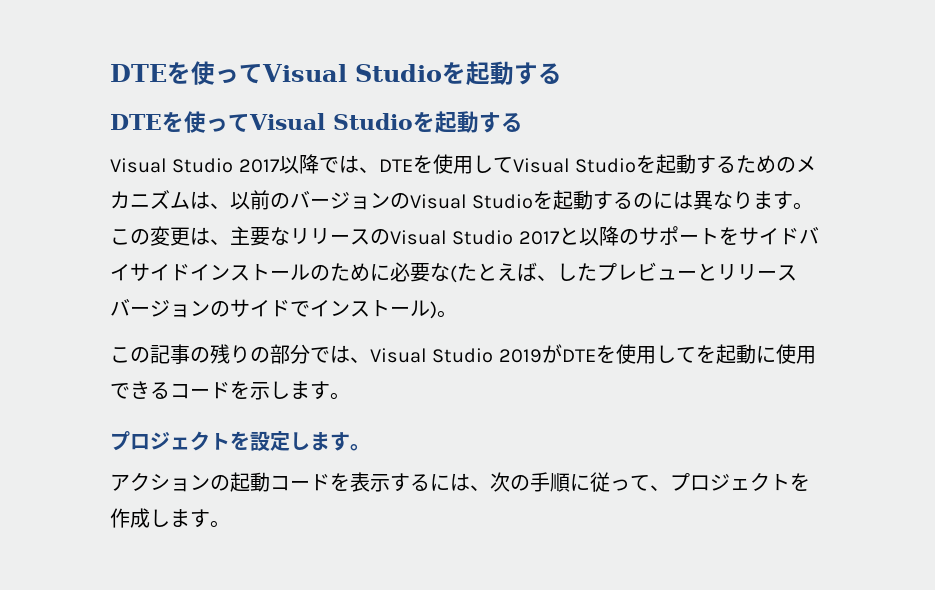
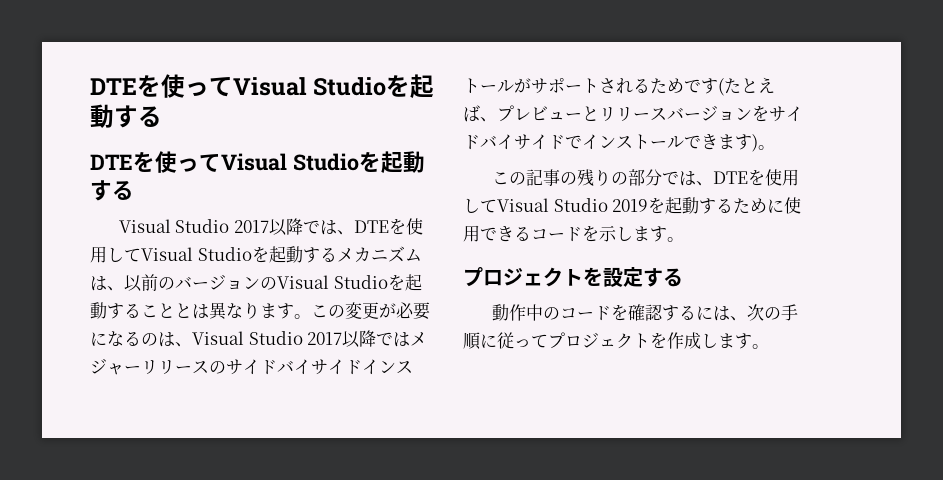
- Visual Studio 2017以降では、DTEを使用してVisual Studioを起動するためのメカニズムは、以前のバージョンのVisual Studioを起動するのには異なります。
+ Visual Studio 2017以降では、DTEを使用してVisual Studioを起動するメカニズムは、以前のバージョンのVisual Studioを起動することとは異なります。
- この変更は、主要なリリースのVisual Studio 2017と以降のサポートをサイドバイサイドインストールのために必要な(たとえば、したプレビューとリリースバージョンのサイドでインストール)。
+ この変更が必要になるのは、Visual Studio 2017以降ではメジャーリリースのサイドバイサイドインストールがサポートされるためです(たとえば、プレビューとリリースバージョンをサイドバイサイドでインストールできます)。
- この記事の残りの部分では、Visual Studio 2019がDTEを使用してを起動に使用できるコードを示します。
+ この記事の残りの部分では、DTEを使用してVisual Studio 2019を起動するために使用できるコードを示します。
- プロジェクトを設定します。
- アクションの起動コードを表示するには、次の手順に従って、プロジェクトを作成します。
+ プロジェクトを設定する
+ 動作中のコードを確認するには、次の手順に従ってプロジェクトを作成します。

